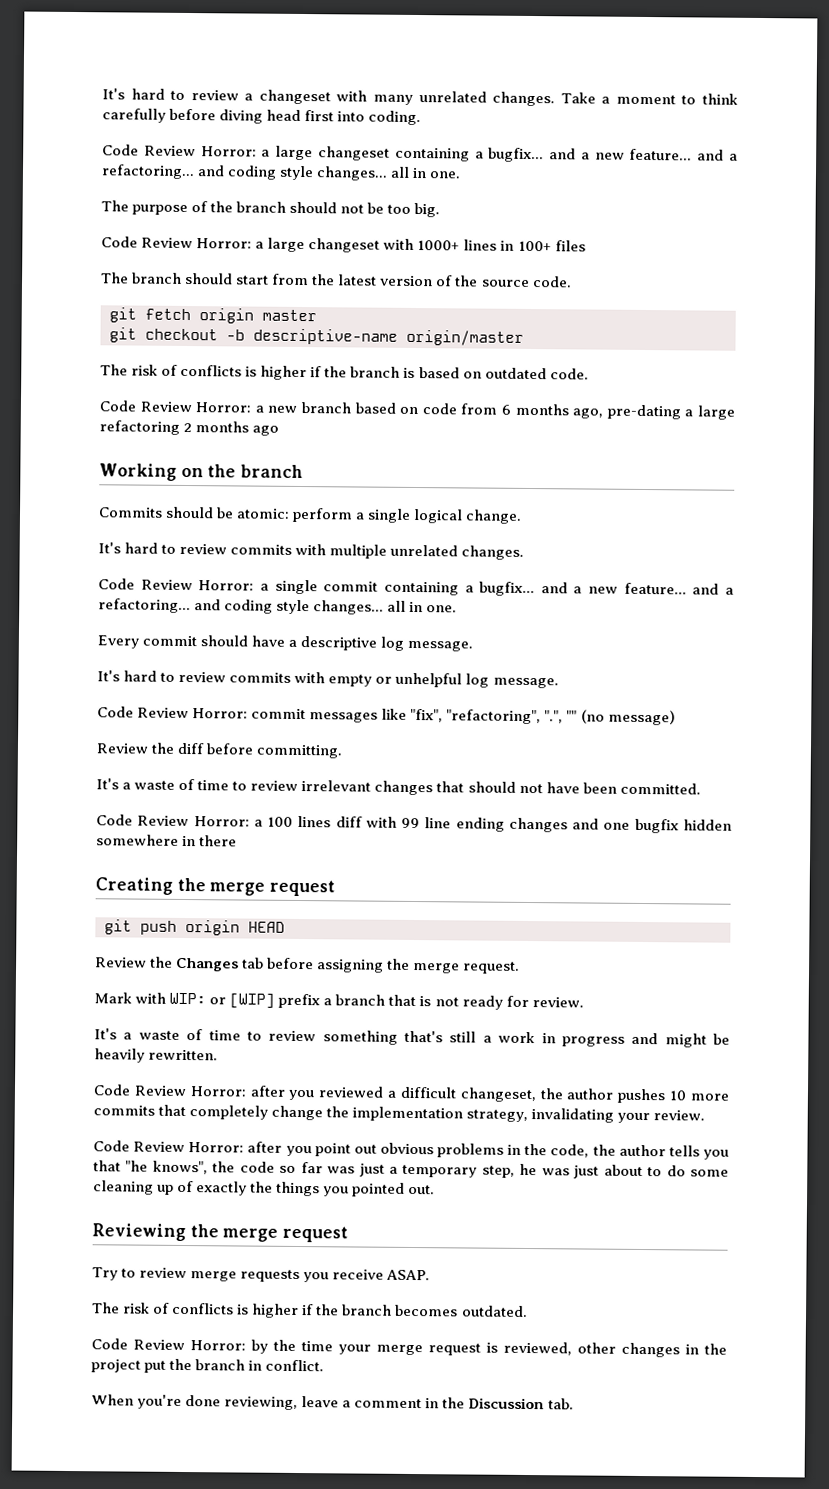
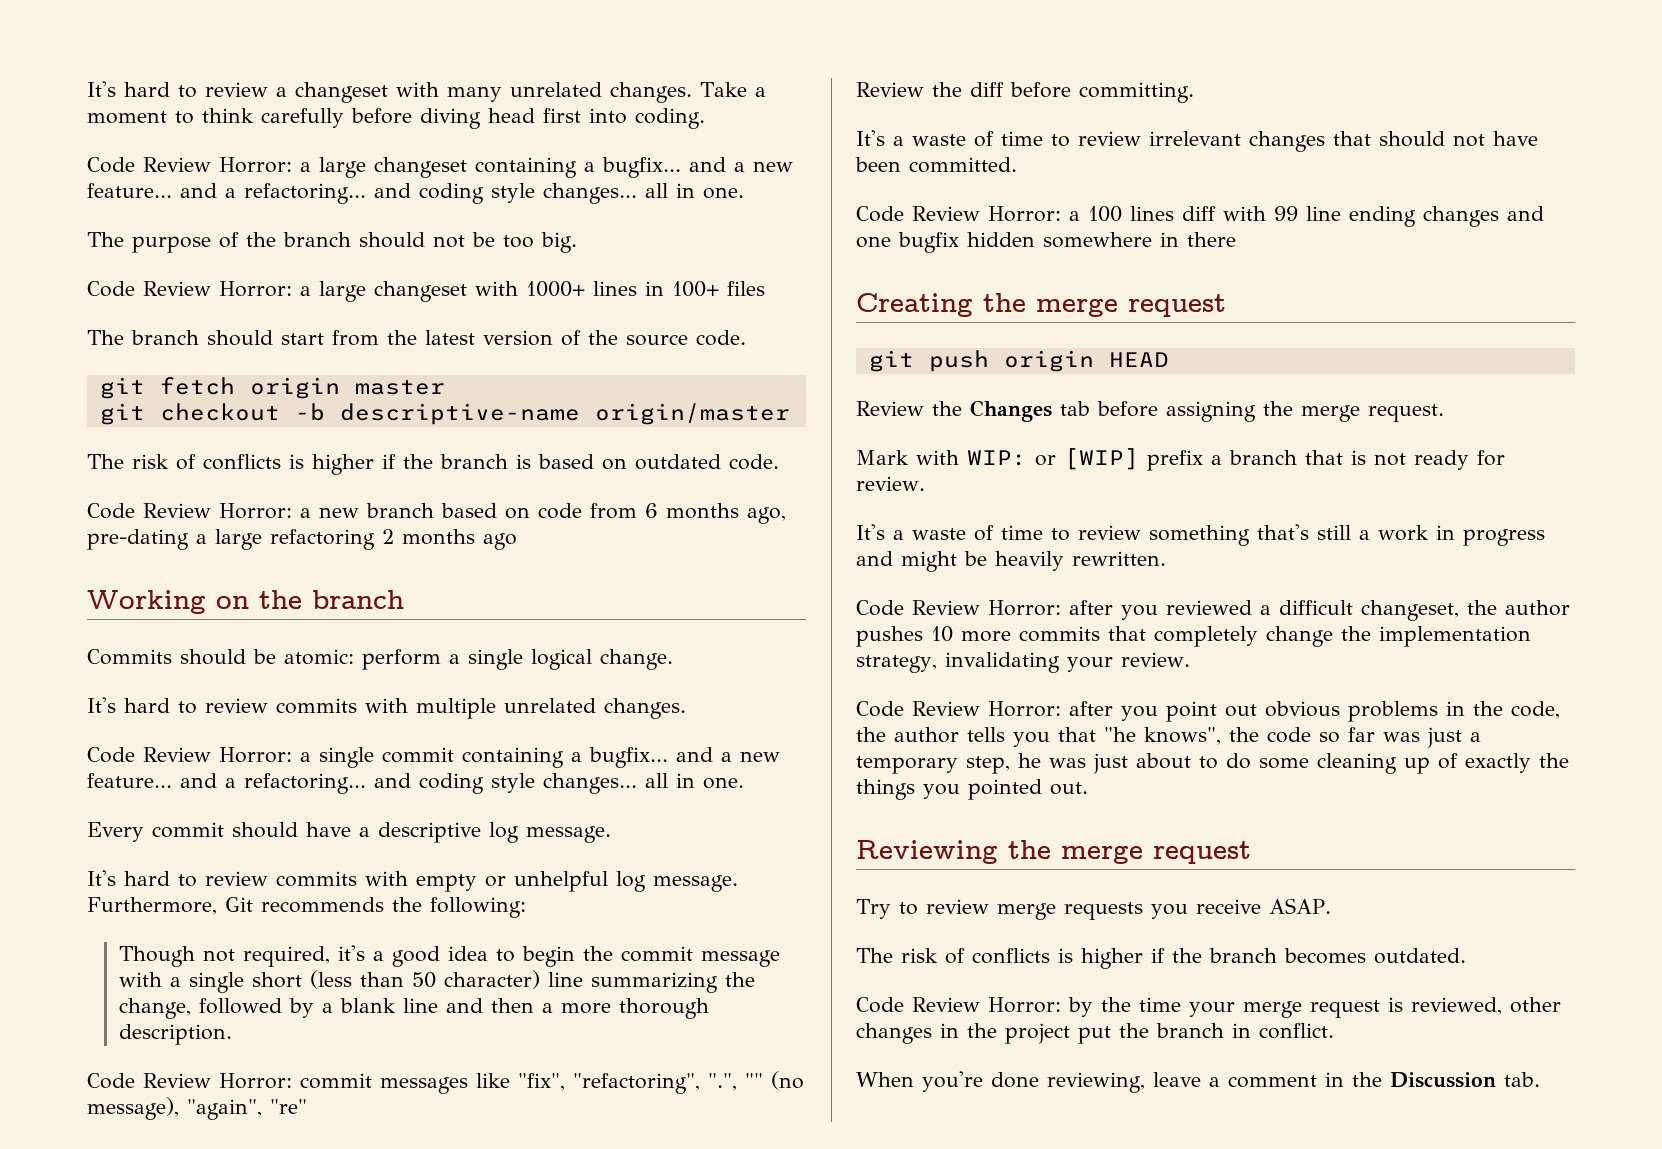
+ Furthermore, Git recommends the following:
+ Though not required, it's a good idea to begin the commit message with a single short (less than 50 character) line summarizing the change, followed by a blank line and then a more thorough description.
- Code Review Horror: commit messages like "fix", "refactoring", ".", "" (no message)
+ Code Review Horror: commit messages like "fix", "refactoring", ".", "" (no message), "again", "re"

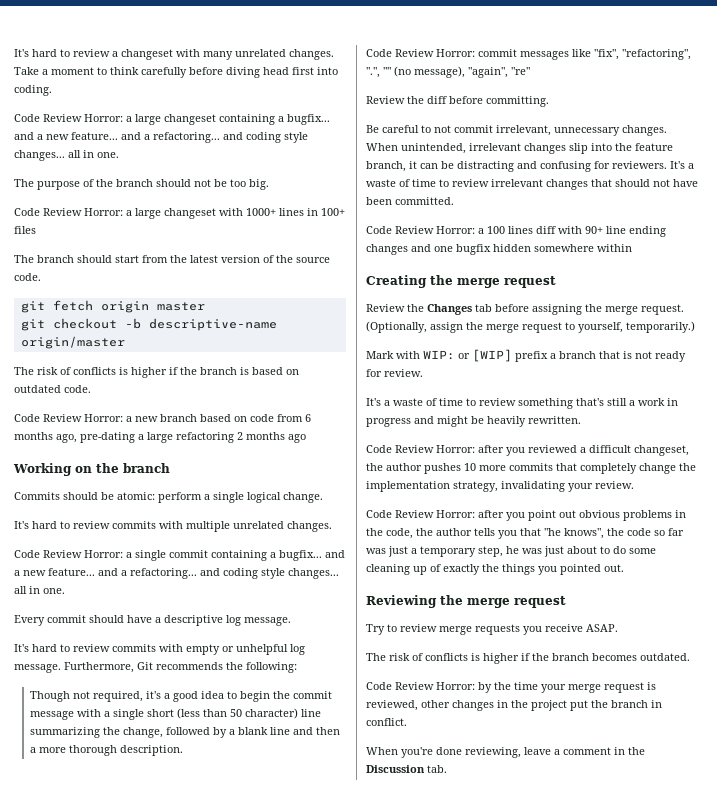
+ Be careful to not commit irrelevant, unnecessary changes. When unintended, irrelevant changes slip into the feature branch, it can be distracting and confusing for reviewers.
- Code Review Horror: a 100 lines diff with 99 line ending changes and one bugfix hidden somewhere in there
+ Code Review Horror: a 100 lines diff with 90+ line ending changes and one bugfix hidden somewhere within
- git push origin HEAD
+ (Optionally, assign the merge request to yourself, temporarily.)

